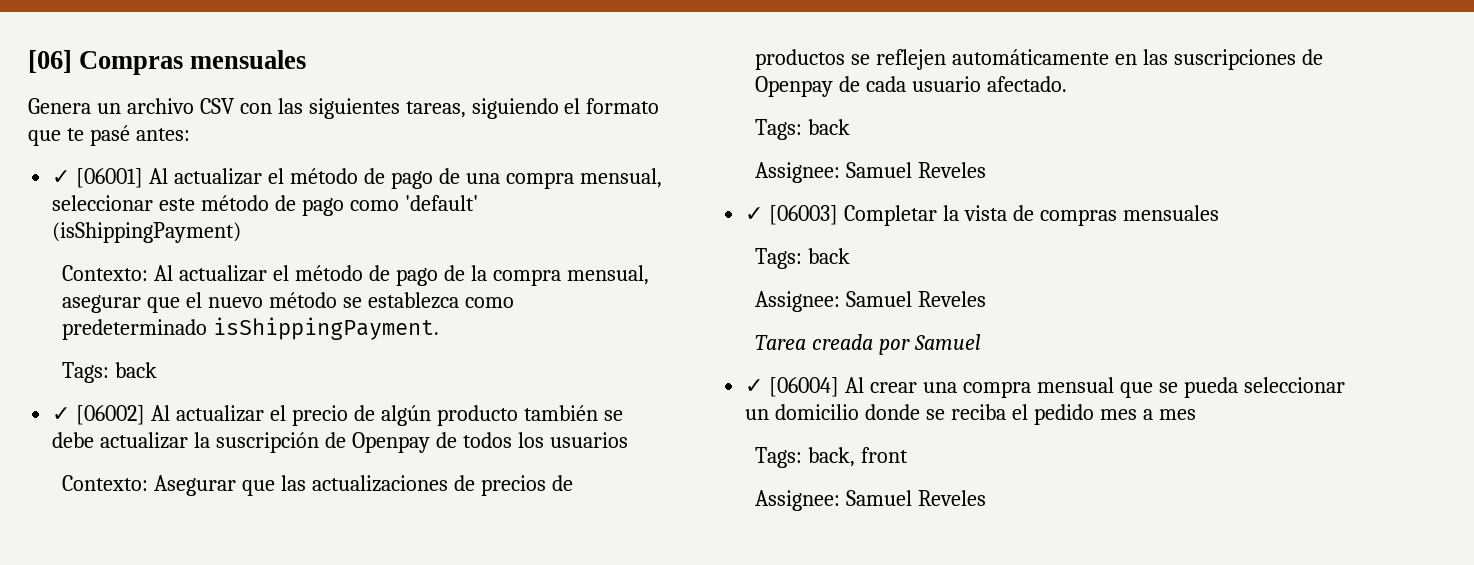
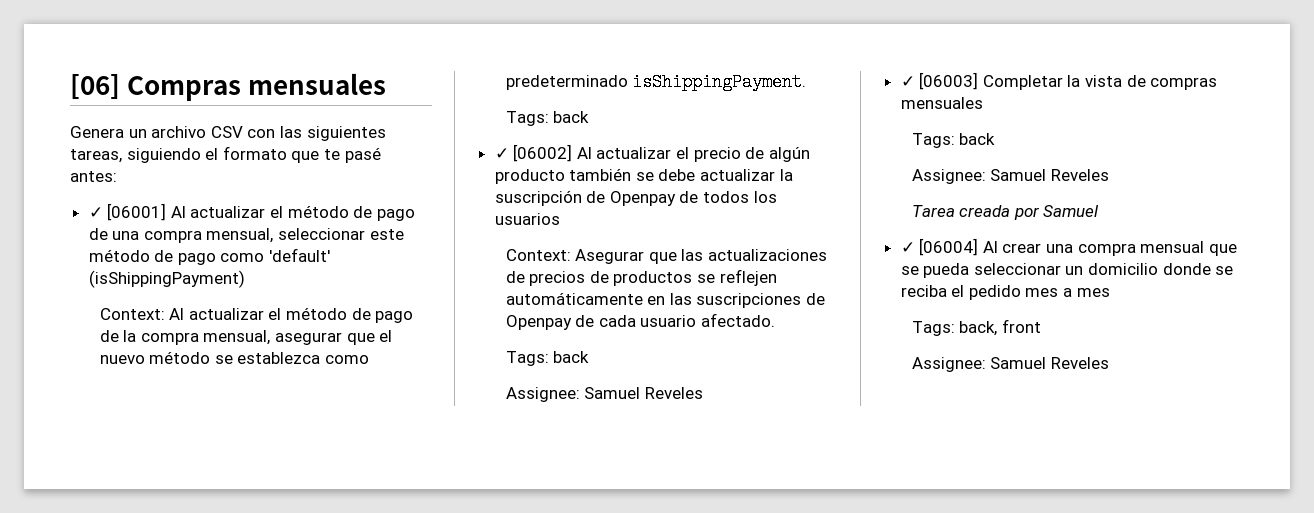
- Contexto: Al actualizar el método de pago de la compra mensual, asegurar que el nuevo método se establezca como predeterminado isShippingPayment.
+ Context: Al actualizar el método de pago de la compra mensual, asegurar que el nuevo método se establezca como predeterminado isShippingPayment.
- Contexto: Asegurar que las actualizaciones de precios de productos se reflejen automáticamente en las suscripciones de Openpay de cada usuario afectado.
+ Context: Asegurar que las actualizaciones de precios de productos se reflejen automáticamente en las suscripciones de Openpay de cada usuario afectado.

